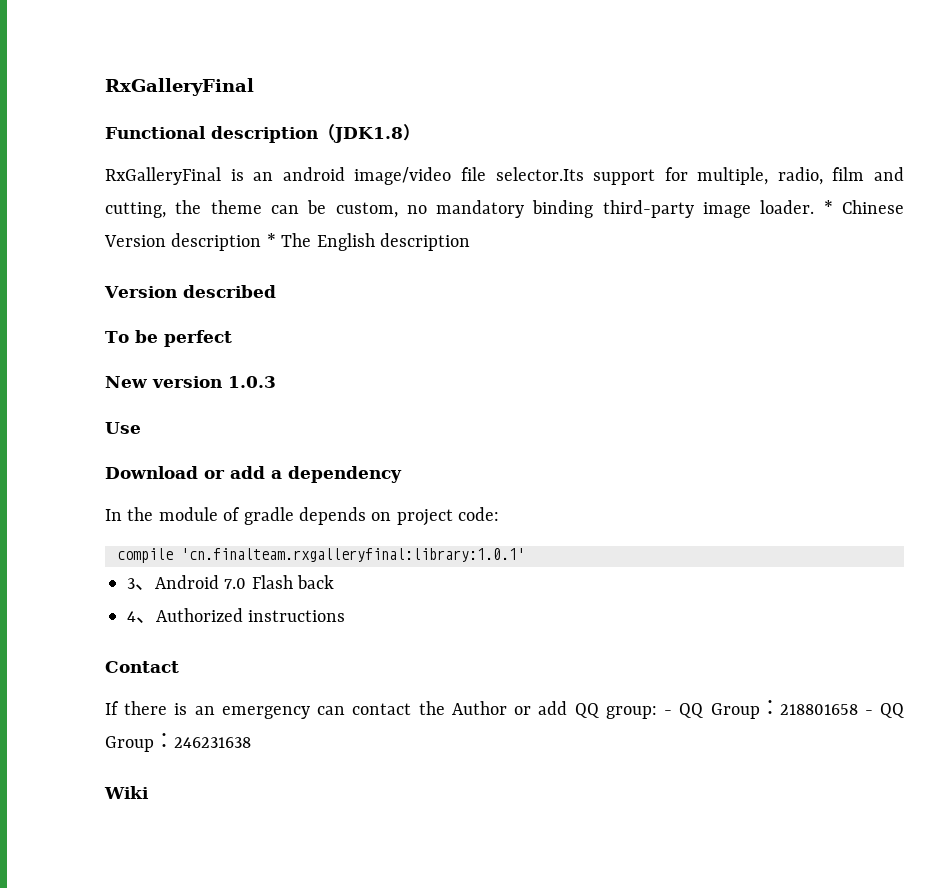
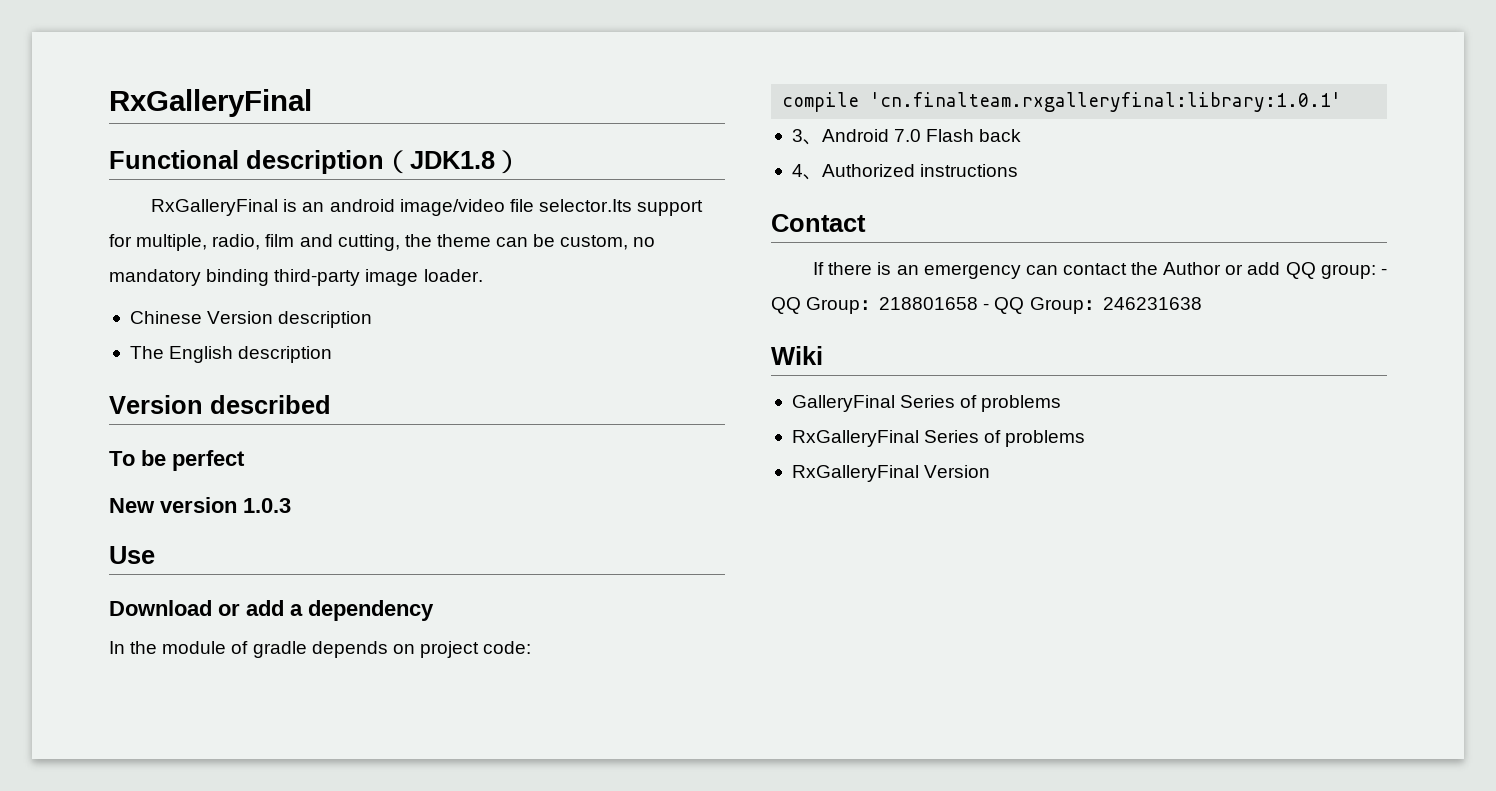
- RxGalleryFinal is an android image/video file selector.Its support for multiple, radio, film and cutting, the theme can be custom, no mandatory binding third-party image loader. * Chinese Version description * The English description
+ RxGalleryFinal is an android image/video file selector.Its support for multiple, radio, film and cutting, the theme can be custom, no mandatory binding third-party image loader.
+ Chinese Version description
+ The English description
+ GalleryFinal Series of problems
+ RxGalleryFinal Series of problems
+ RxGalleryFinal Version

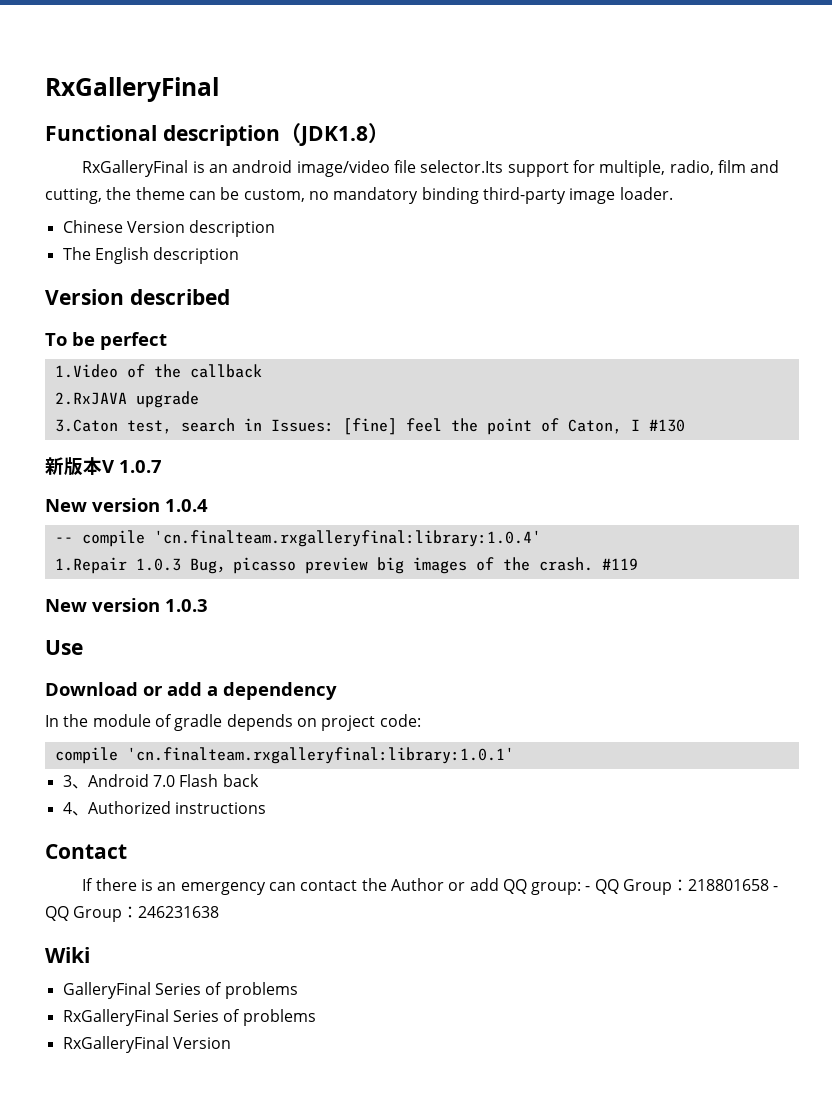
+ 1.Video of the callback
+ 2.RxJAVA upgrade
+ 3.Caton test, search in Issues: [fine] feel the point of Caton, I #130
+ 新版本V 1.0.7
+ New version 1.0.4
+ -- compile 'cn.finalteam.rxgalleryfinal:library:1.0.4'
+ 1.Repair 1.0.3 Bug，picasso preview big images of the crash. #119

